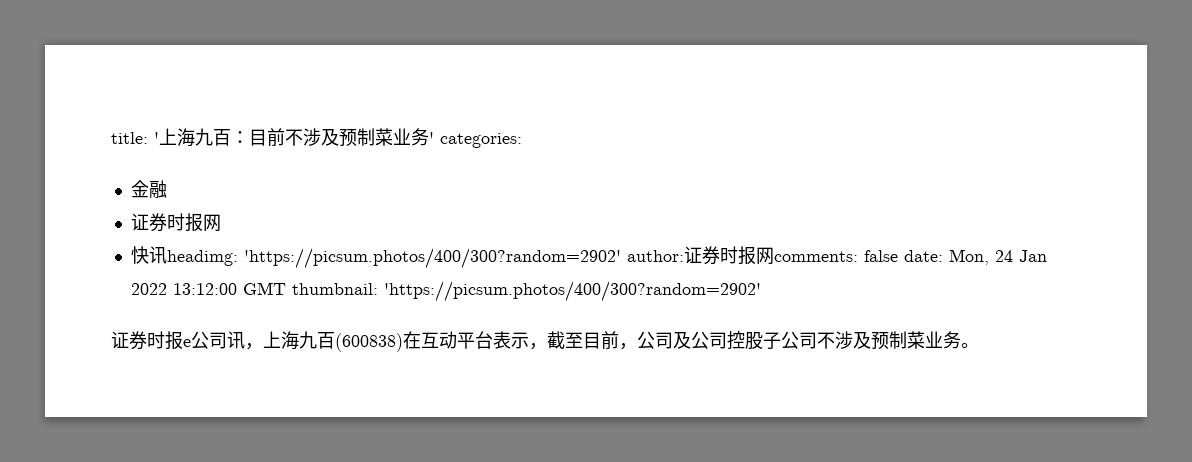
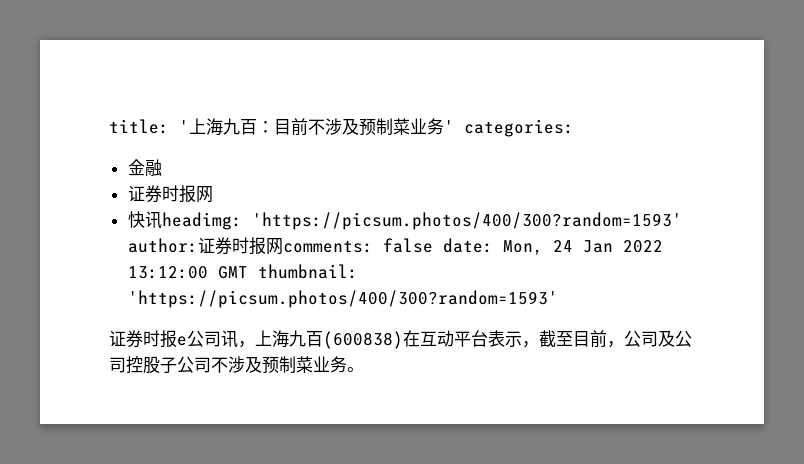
- 快讯headimg: 'https://picsum.photos/400/300?random=2902' author:证券时报网comments: false date: Mon, 24 Jan 2022 13:12:00 GMT thumbnail: 'https://picsum.photos/400/300?random=2902'
+ 快讯headimg: 'https://picsum.photos/400/300?random=1593' author:证券时报网comments: false date: Mon, 24 Jan 2022 13:12:00 GMT thumbnail: 'https://picsum.photos/400/300?random=1593'

